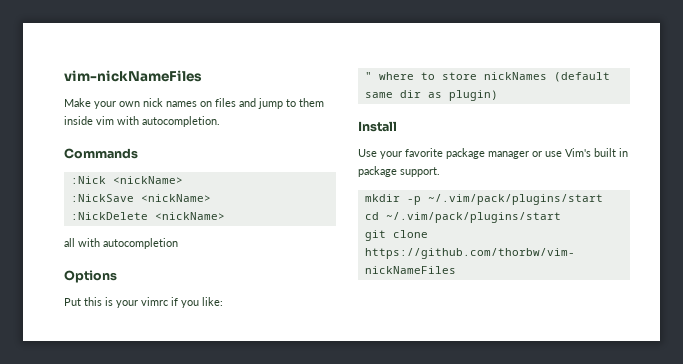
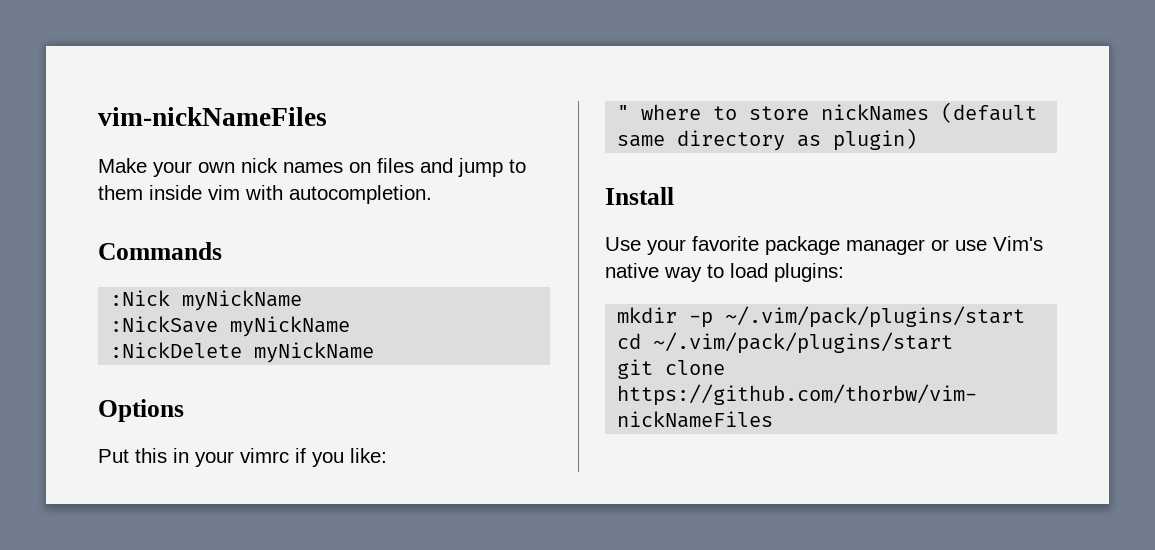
- :Nick <nickName>
+ :Nick myNickName
- :NickSave <nickName>
+ :NickSave myNickName
- :NickDelete <nickName>
- all with autocompletion
+ :NickDelete myNickName
- Put this is your vimrc if you like:
+ Put this in your vimrc if you like:
- " where to store nickNames (default same dir as plugin)
+ " where to store nickNames (default same directory as plugin)
- Use your favorite package manager or use Vim's built in package support.
+ Use your favorite package manager or use Vim's native way to load plugins:

